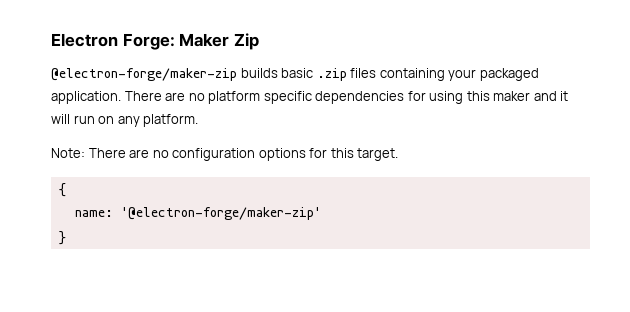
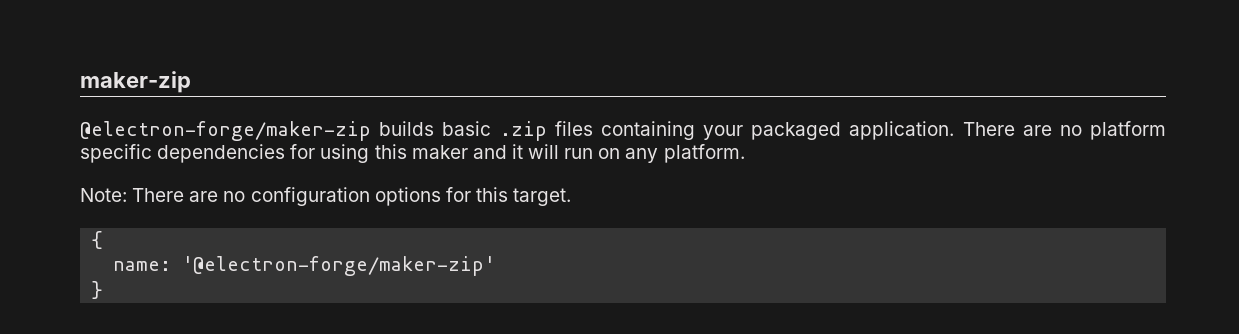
- Electron Forge: Maker Zip
+ maker-zip

